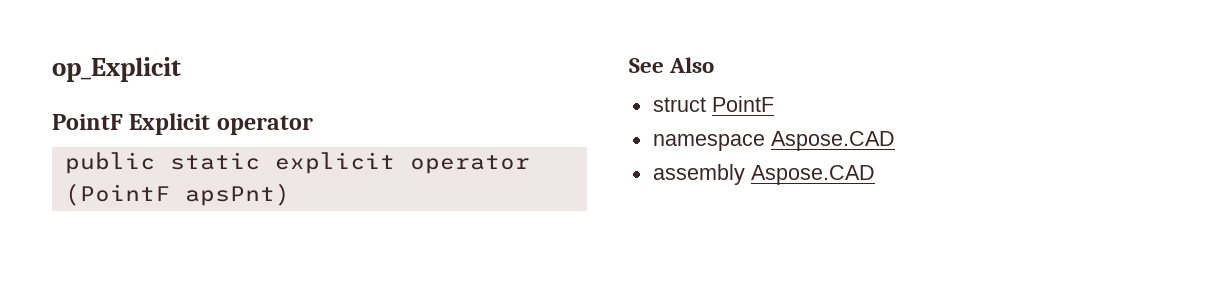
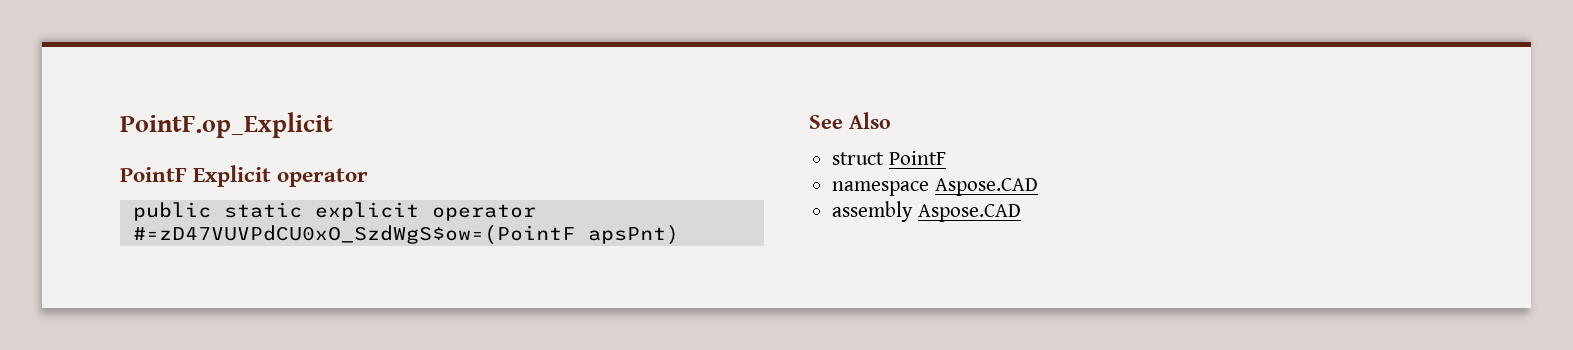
- op_Explicit
+ PointF.op_Explicit
- public static explicit operator (PointF apsPnt)
+ public static explicit operator #=zD47VUVPdCU0xO_SzdWgS$ow=(PointF apsPnt)

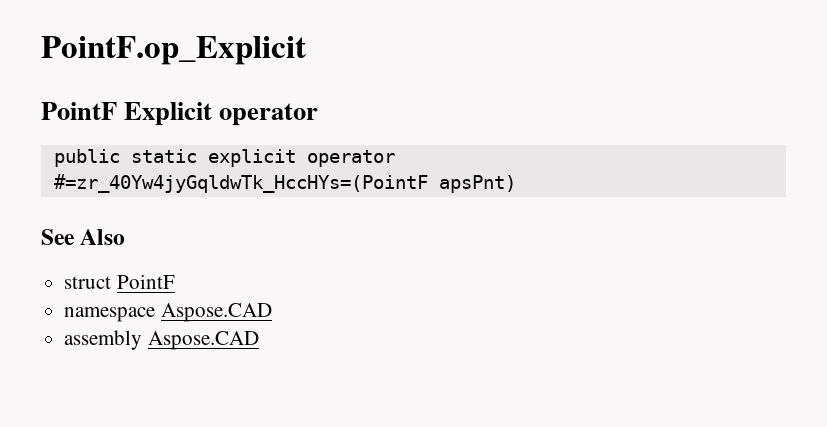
- public static explicit operator #=zD47VUVPdCU0xO_SzdWgS$ow=(PointF apsPnt)
+ public static explicit operator #=zr_40Yw4jyGqldwTk_HccHYs=(PointF apsPnt)

